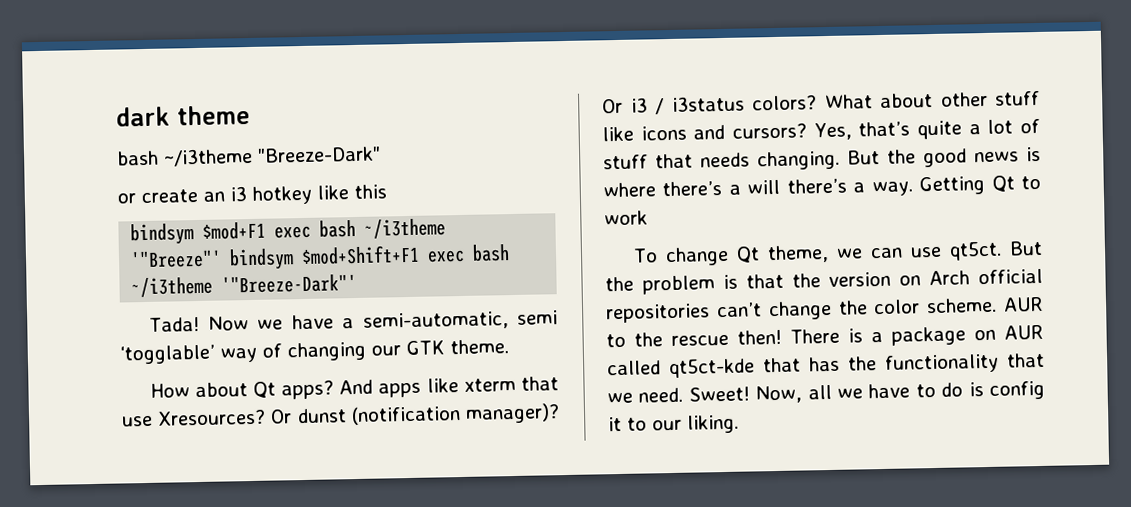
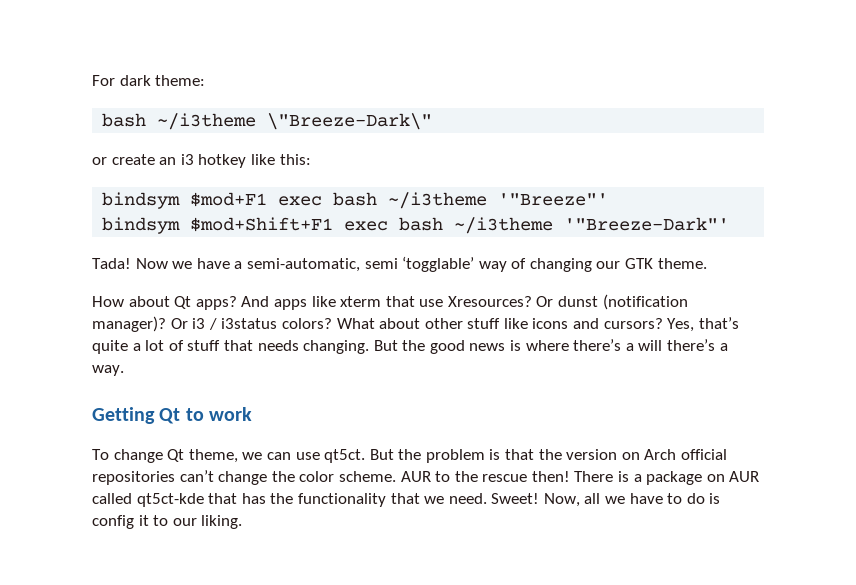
- dark theme
- bash ~/i3theme "Breeze-Dark"
+ For dark theme:
+ bash ~/i3theme \"Breeze-Dark\"
- or create an i3 hotkey like this
+ or create an i3 hotkey like this:
- bindsym $mod+F1 exec bash ~/i3theme '"Breeze"' bindsym $mod+Shift+F1 exec bash ~/i3theme '"Breeze-Dark"'
+ bindsym $mod+F1 exec bash ~/i3theme '"Breeze"'
+ bindsym $mod+Shift+F1 exec bash ~/i3theme '"Breeze-Dark"'
- But the good news is where there’s a will there’s a way. Getting Qt to work
+ But the good news is where there’s a will there’s a way.
+ Getting Qt to work

